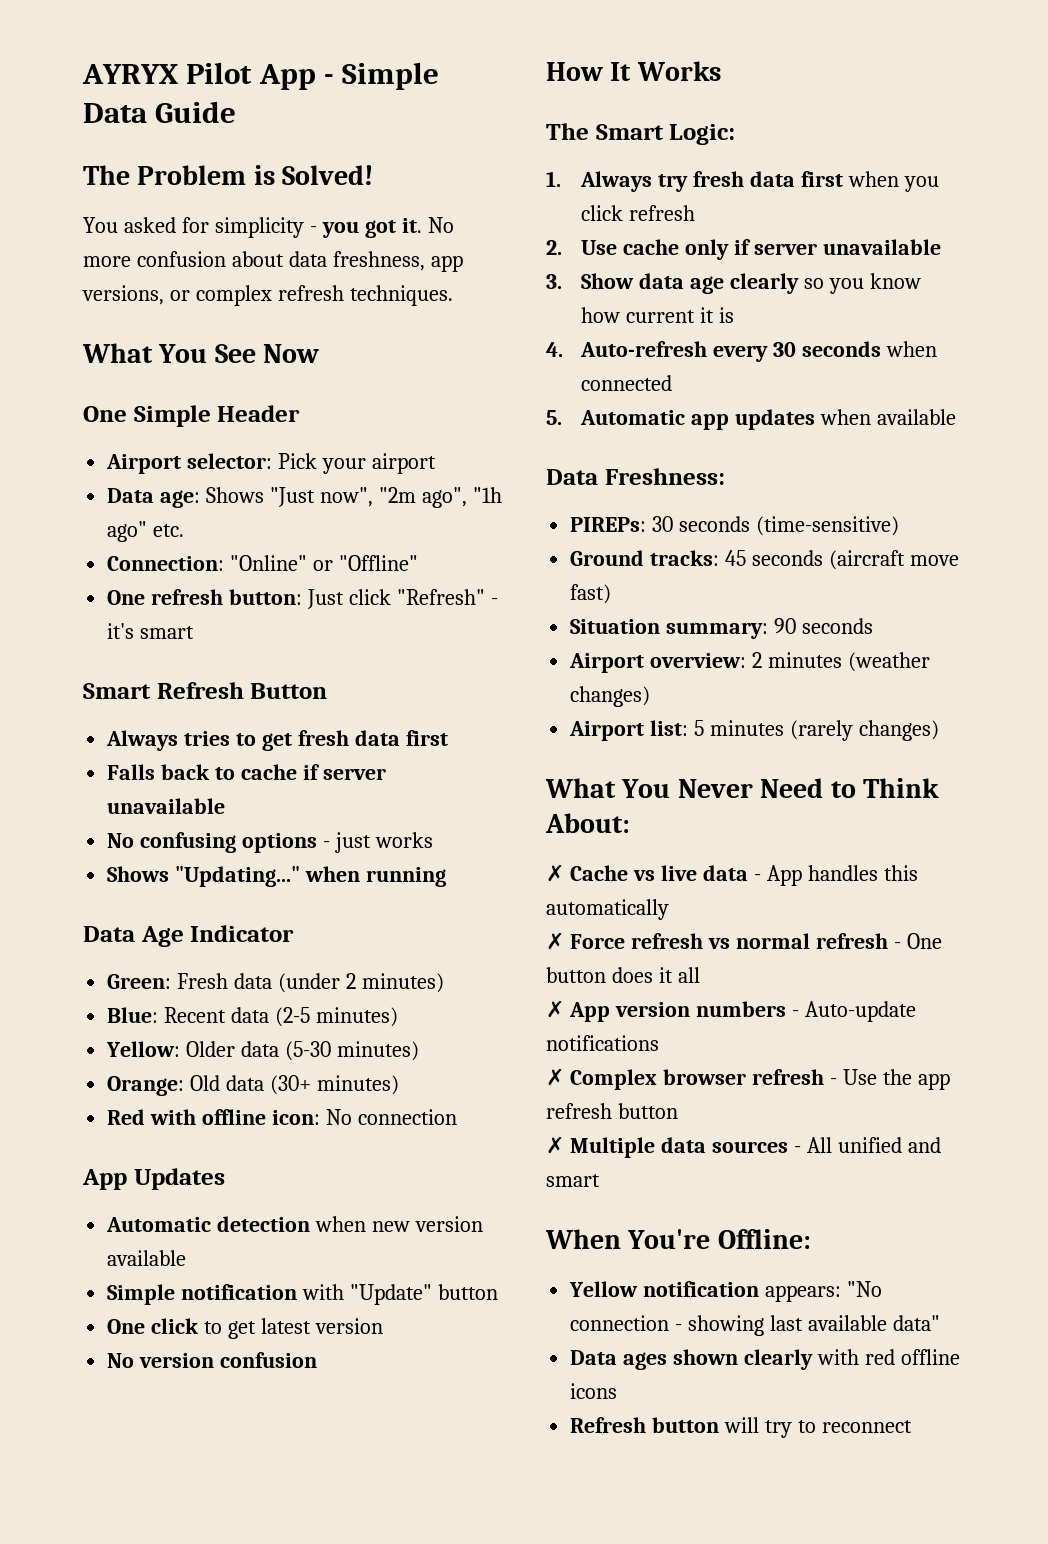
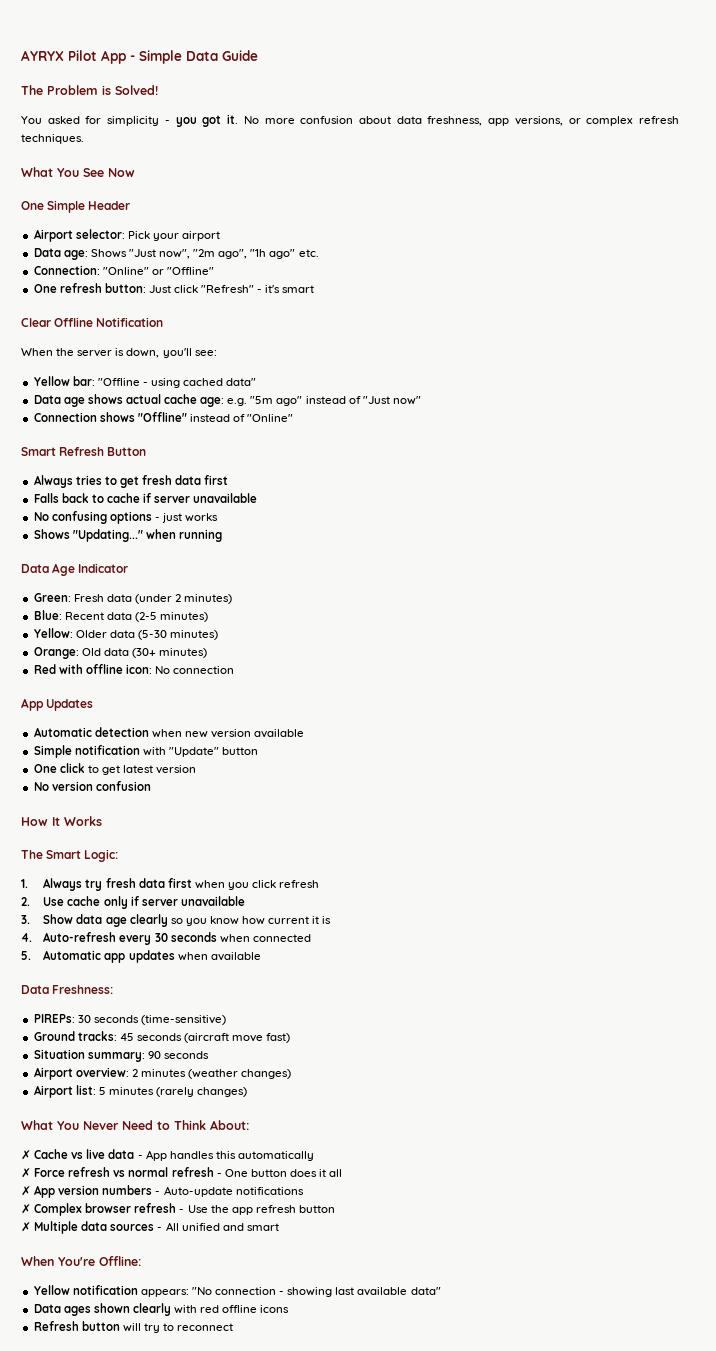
+ Clear Offline Notification
+ When the server is down, you'll see:
+ Yellow bar: "Offline - using cached data"
+ Data age shows actual cache age: e.g. "5m ago" instead of "Just now"
+ Connection shows "Offline" instead of "Online"

